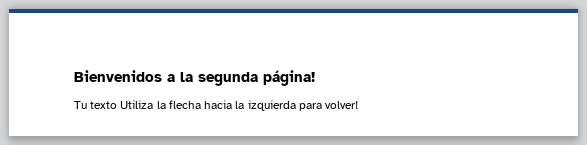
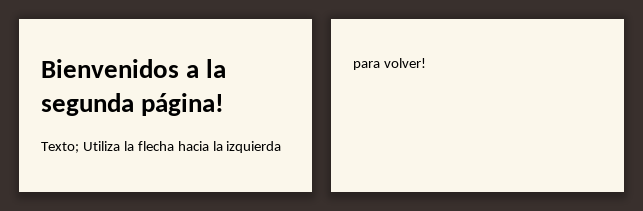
- Tu texto Utiliza la flecha hacia la izquierda para volver!
+ Texto; Utiliza la flecha hacia la izquierda para volver!

